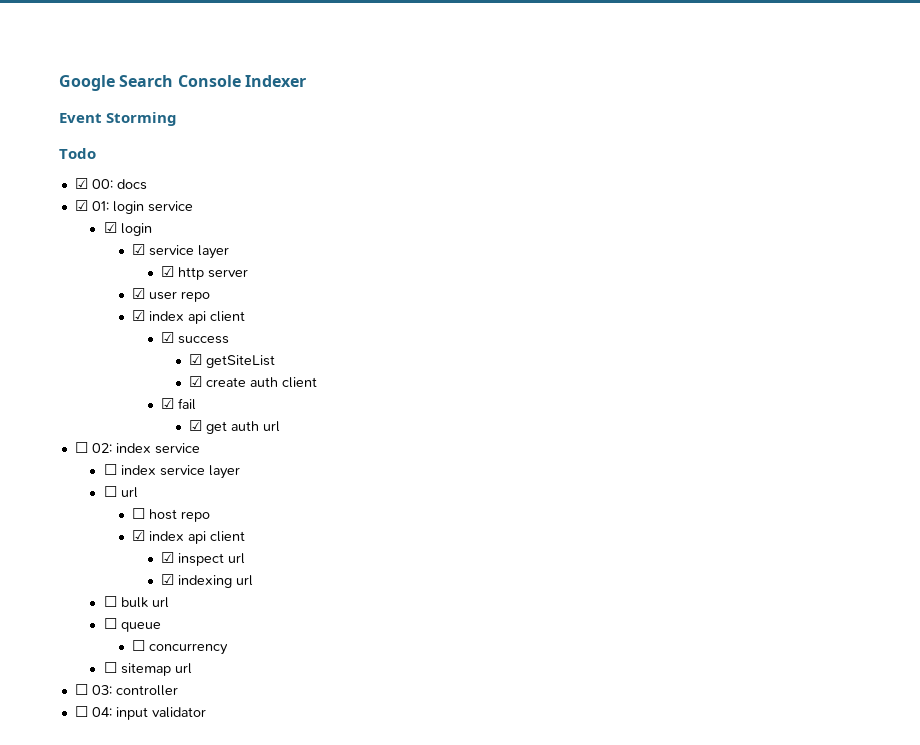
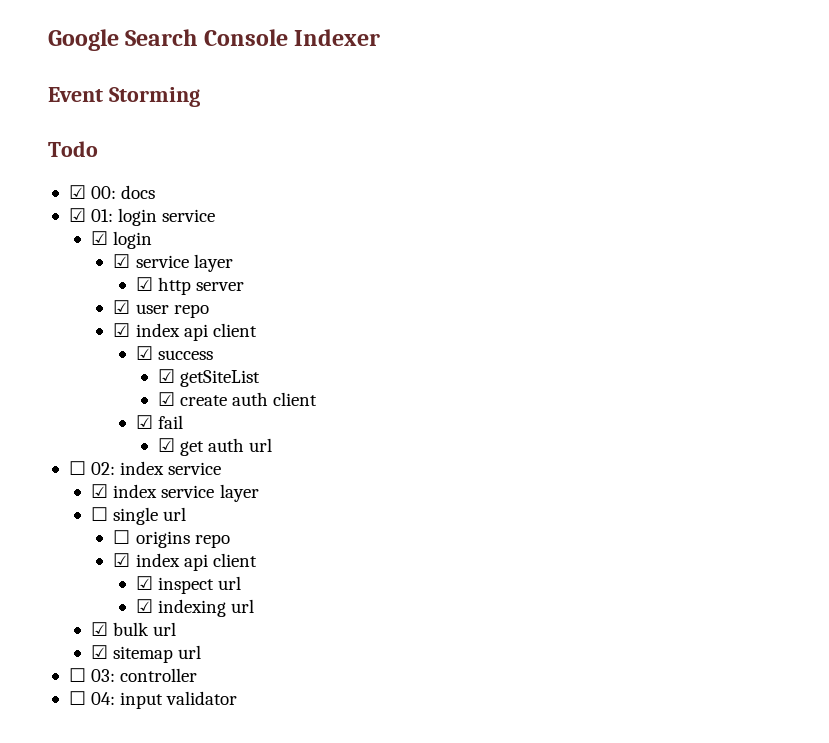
- ☐ index service layer
+ ☑ index service layer
- ☐ url
- ☐ host repo
+ ☐ single url
+ ☐ origins repo
- ☐ bulk url
+ ☑ bulk url
- ☐ queue
- ☐ concurrency
- ☐ sitemap url
+ ☑ sitemap url

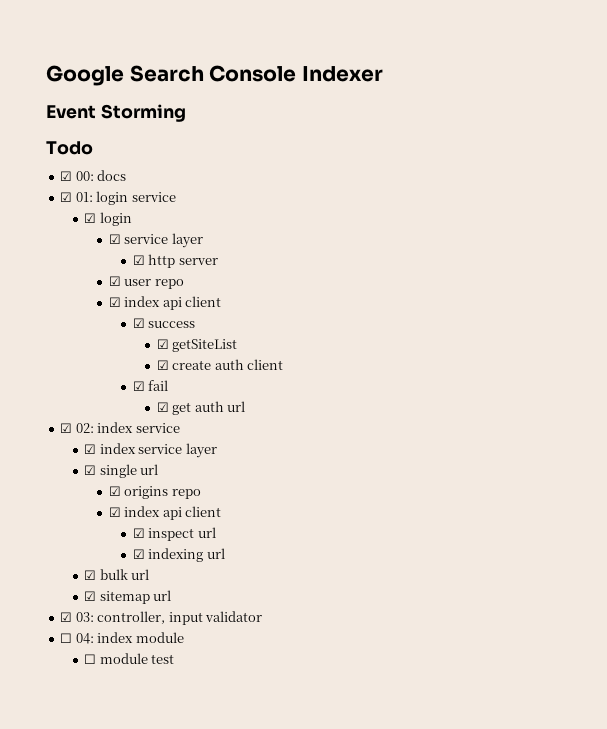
- ☐ 02: index service
+ ☑ 02: index service
- ☐ single url
+ ☑ single url
- ☐ origins repo
+ ☑ origins repo
- ☐ 03: controller
- ☐ 04: input validator
+ ☑ 03: controller, input validator
+ ☐ 04: index module
+ ☐ module test

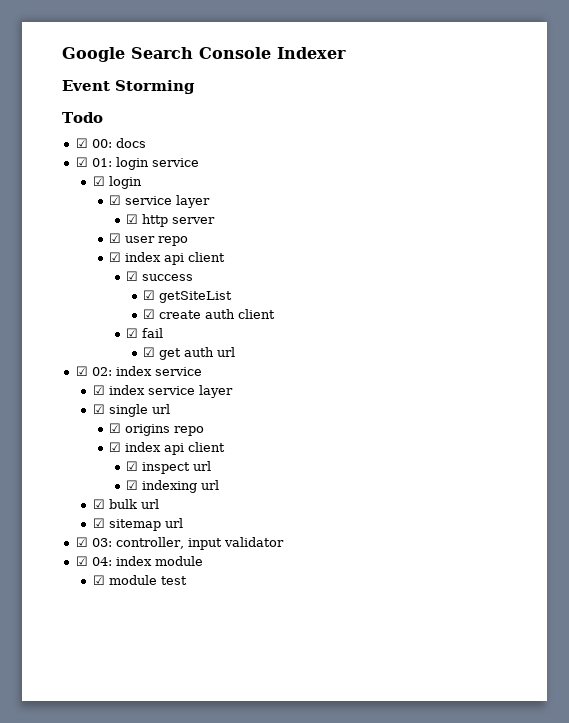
- ☐ 04: index module
+ ☑ 04: index module
- ☐ module test
+ ☑ module test

